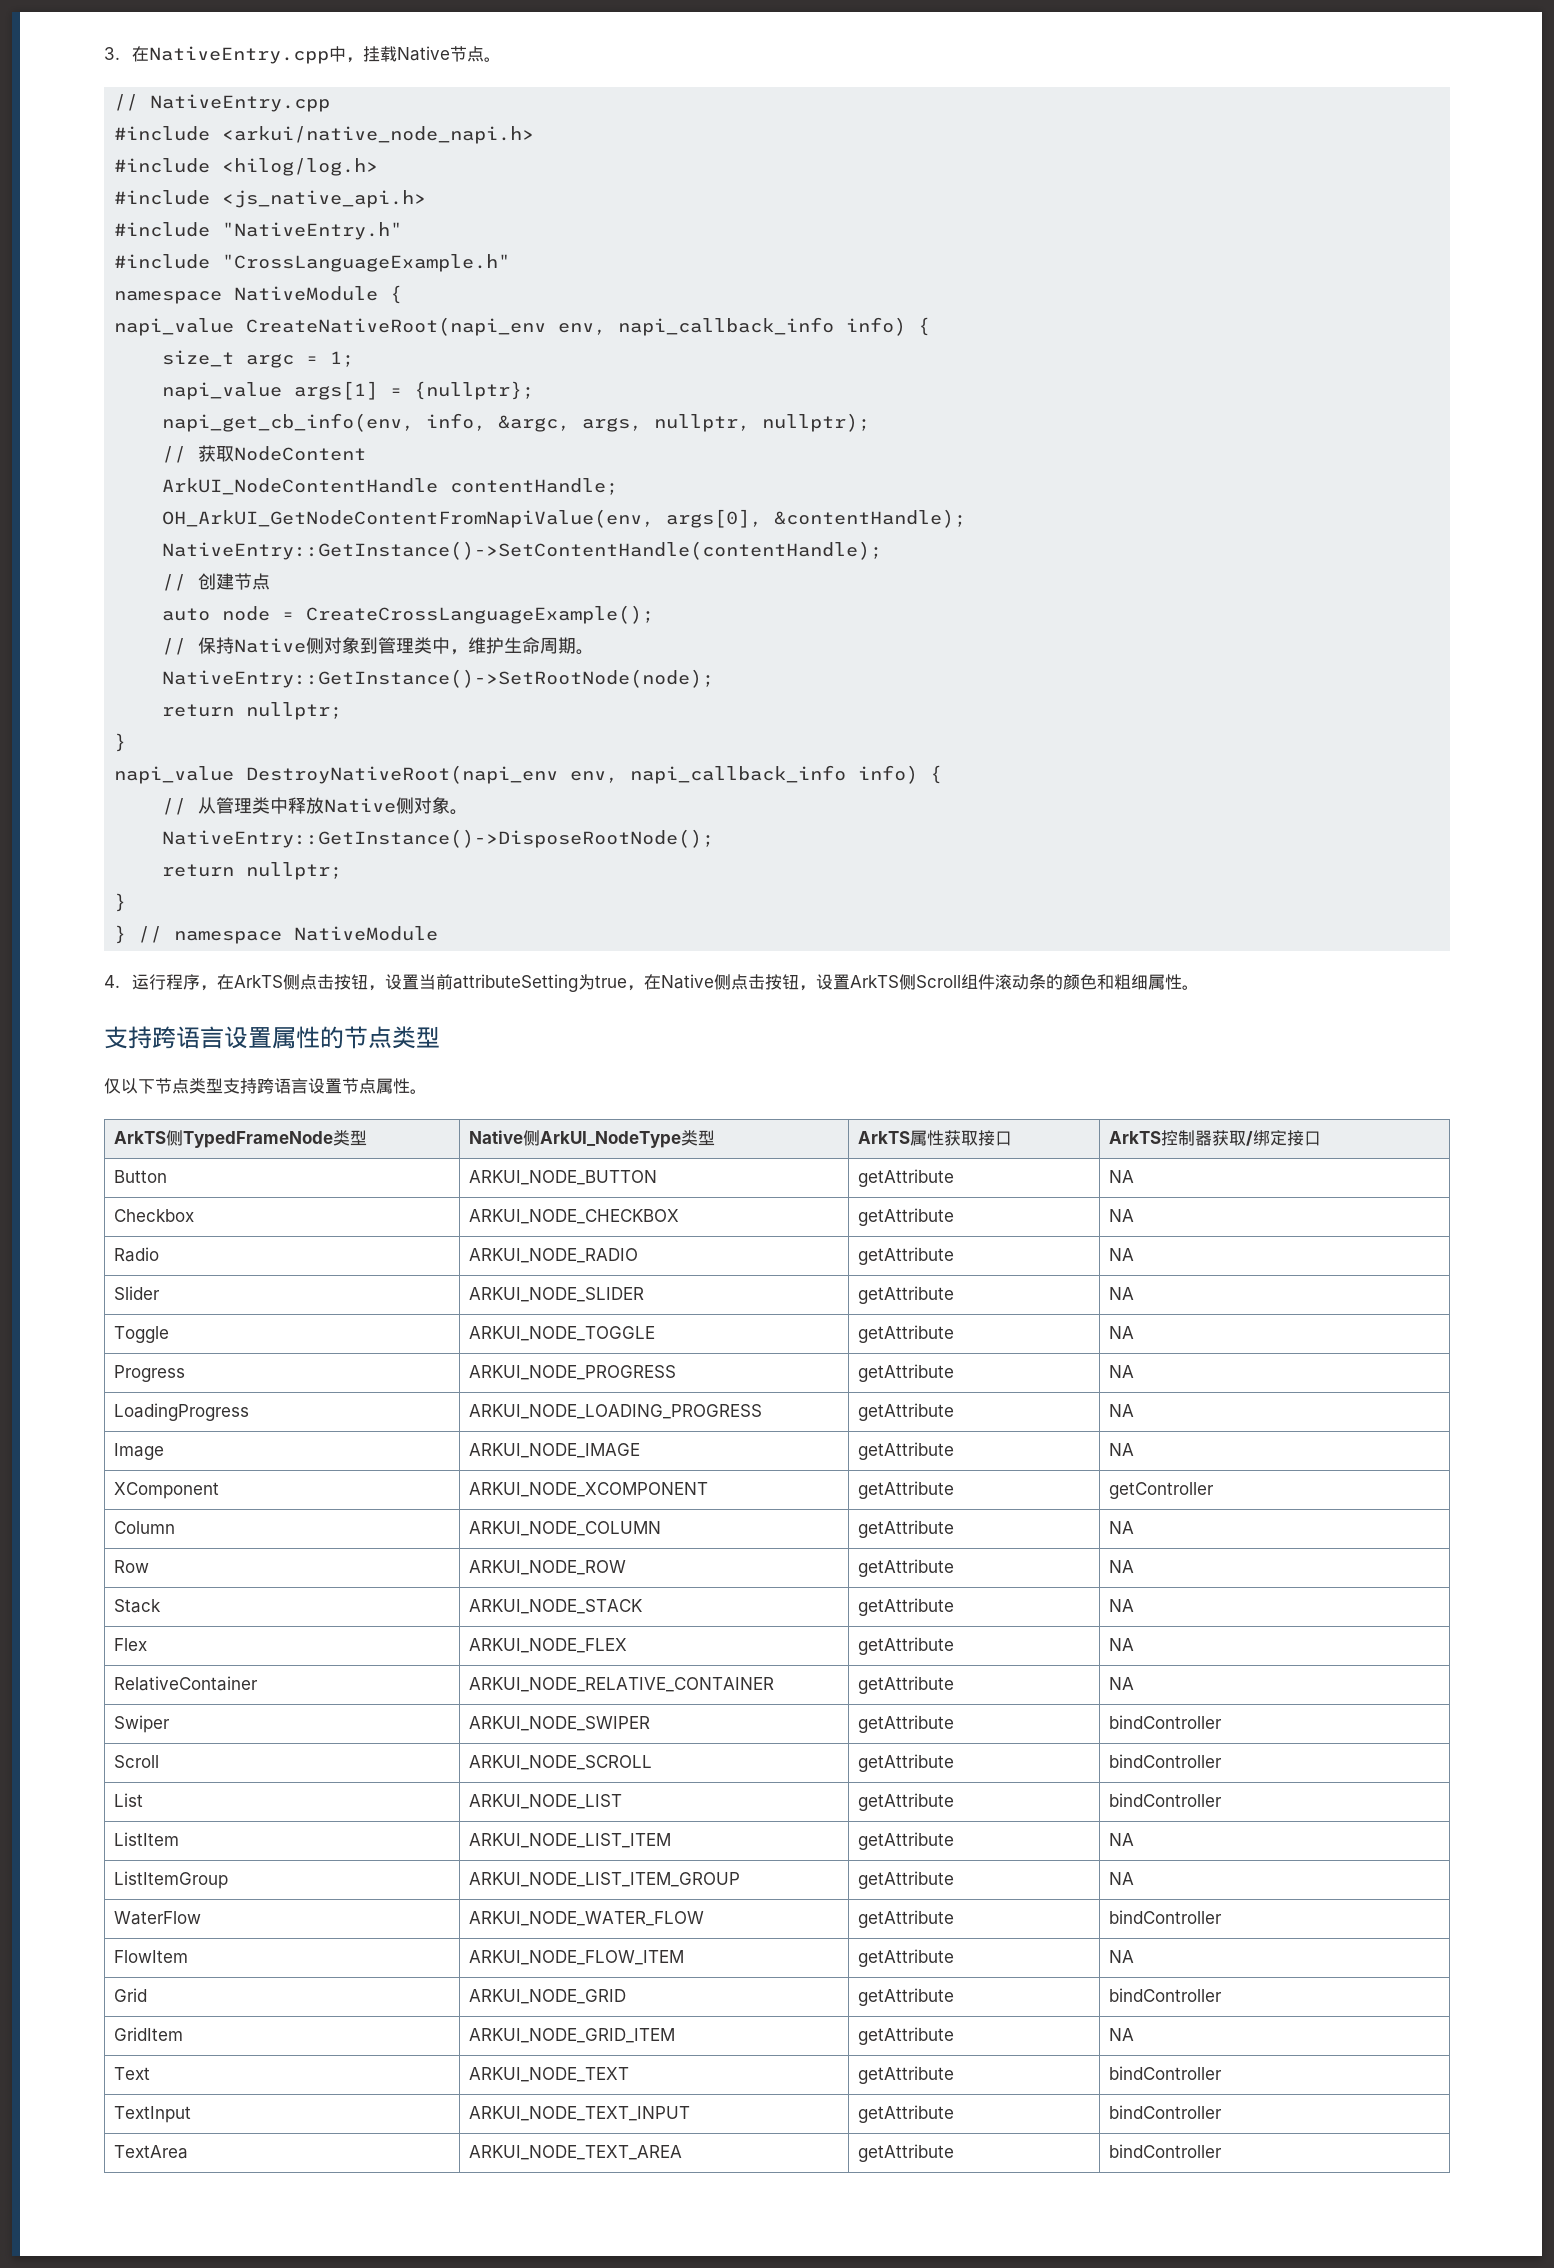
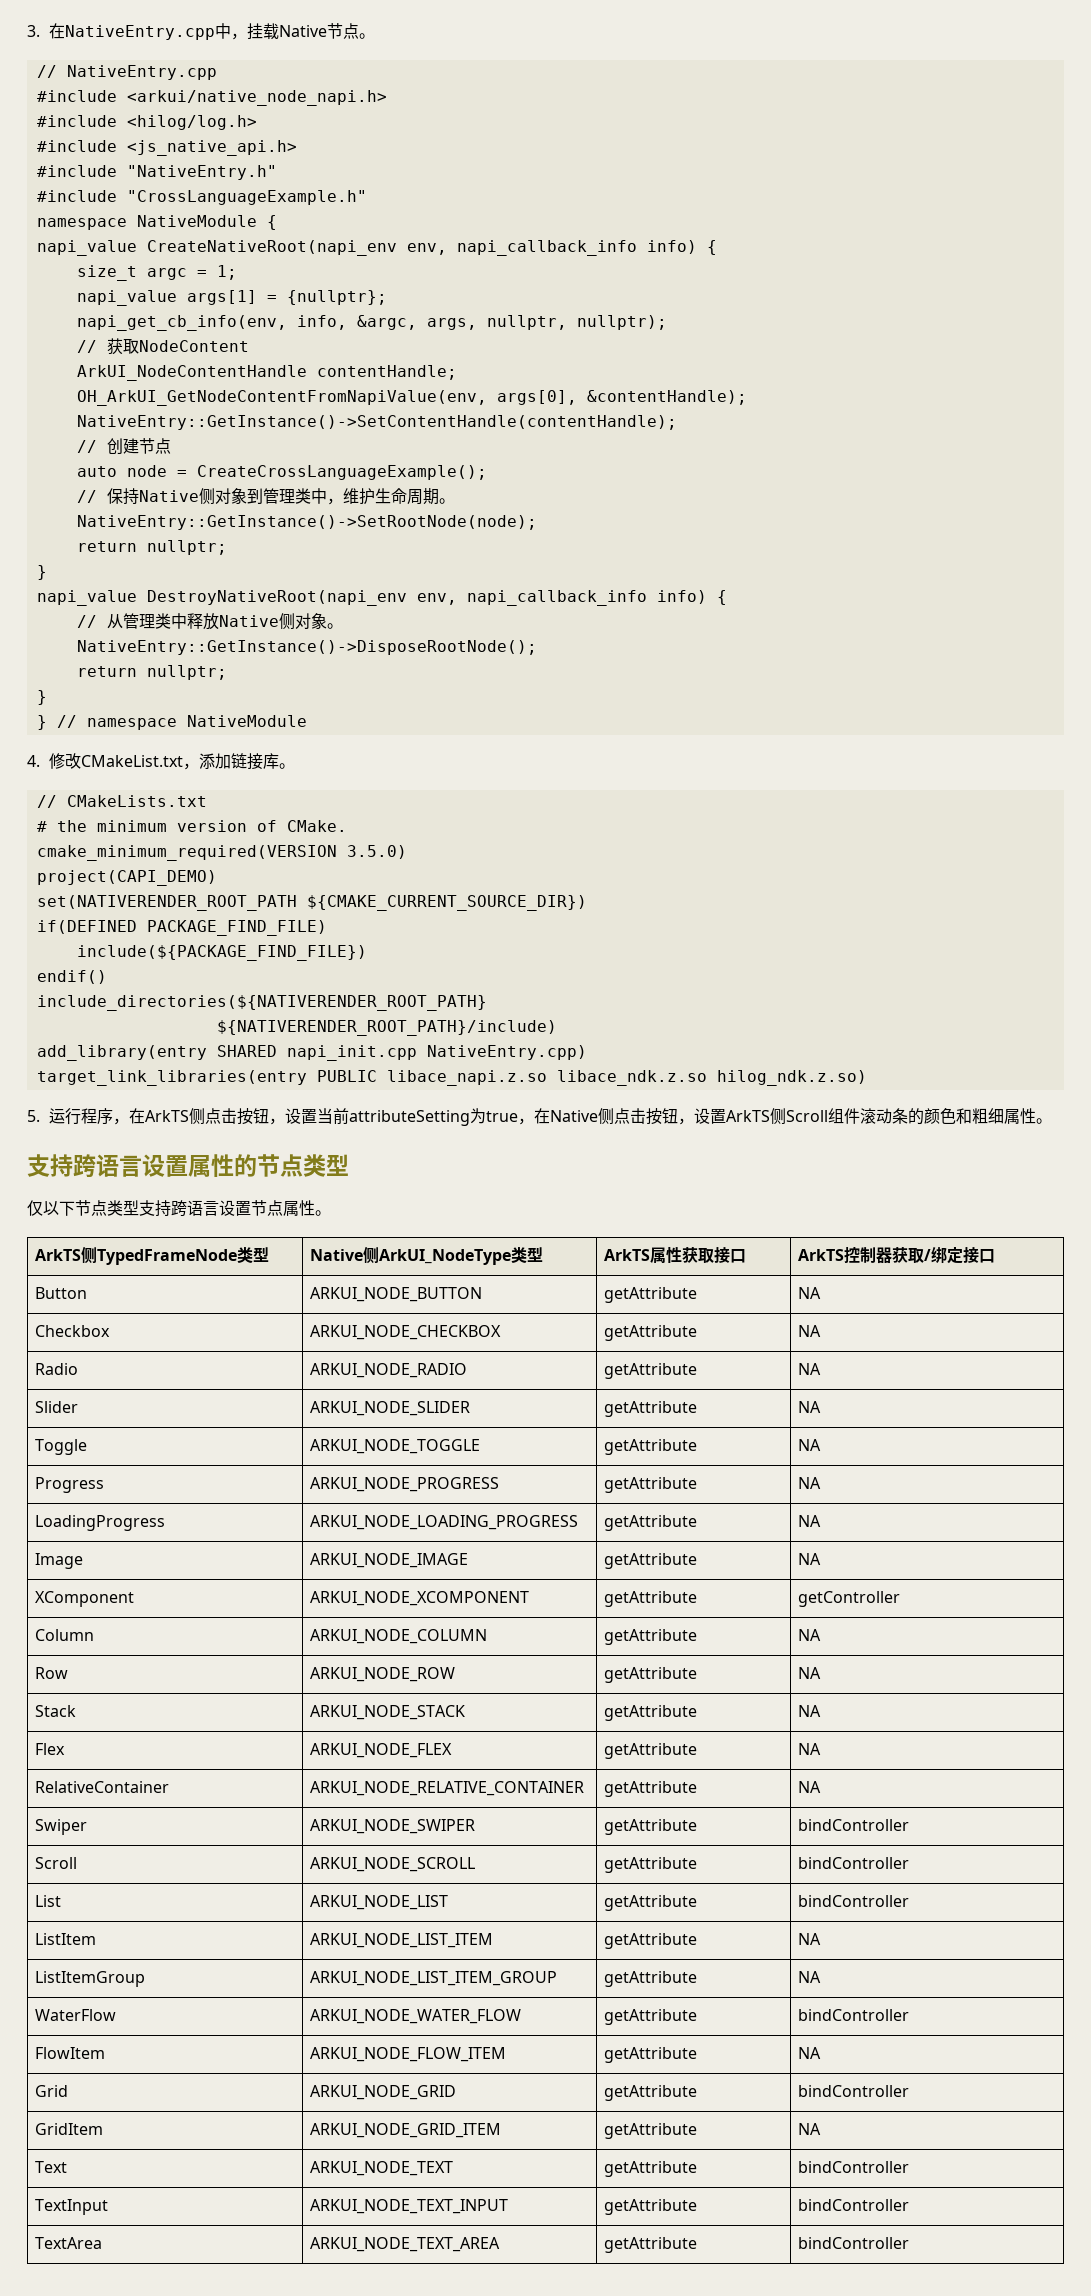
- 4.运行程序，在ArkTS侧点击按钮，设置当前attributeSetting为true，在Native侧点击按钮，设置ArkTS侧Scroll组件滚动条的颜色和粗细属性。
+ 4.修改CMakeList.txt，添加链接库。
+ // CMakeLists.txt
+ # the minimum version of CMake.
+ cmake_minimum_required(VERSION 3.5.0)
+ project(CAPI_DEMO)
+ set(NATIVERENDER_ROOT_PATH ${CMAKE_CURRENT_SOURCE_DIR})
+ if(DEFINED PACKAGE_FIND_FILE)
+ include(${PACKAGE_FIND_FILE})
+ endif()
+ include_directories(${NATIVERENDER_ROOT_PATH}
+ ${NATIVERENDER_ROOT_PATH}/include)
+ add_library(entry SHARED napi_init.cpp NativeEntry.cpp)
+ target_link_libraries(entry PUBLIC libace_napi.z.so libace_ndk.z.so hilog_ndk.z.so)
+ 5.运行程序，在ArkTS侧点击按钮，设置当前attributeSetting为true，在Native侧点击按钮，设置ArkTS侧Scroll组件滚动条的颜色和粗细属性。

